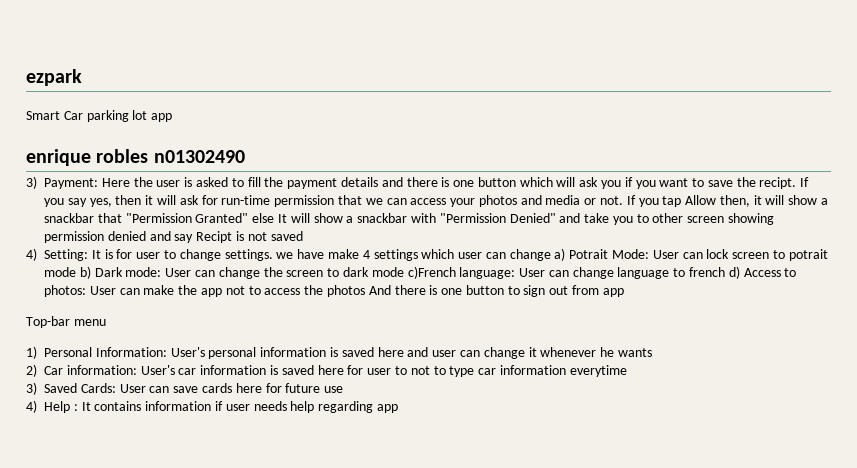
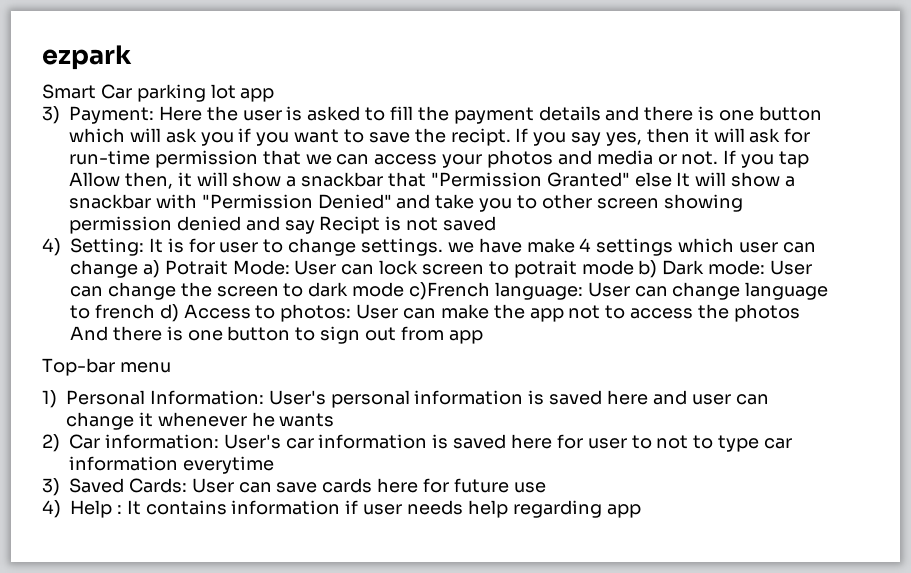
- enrique robles n01302490

